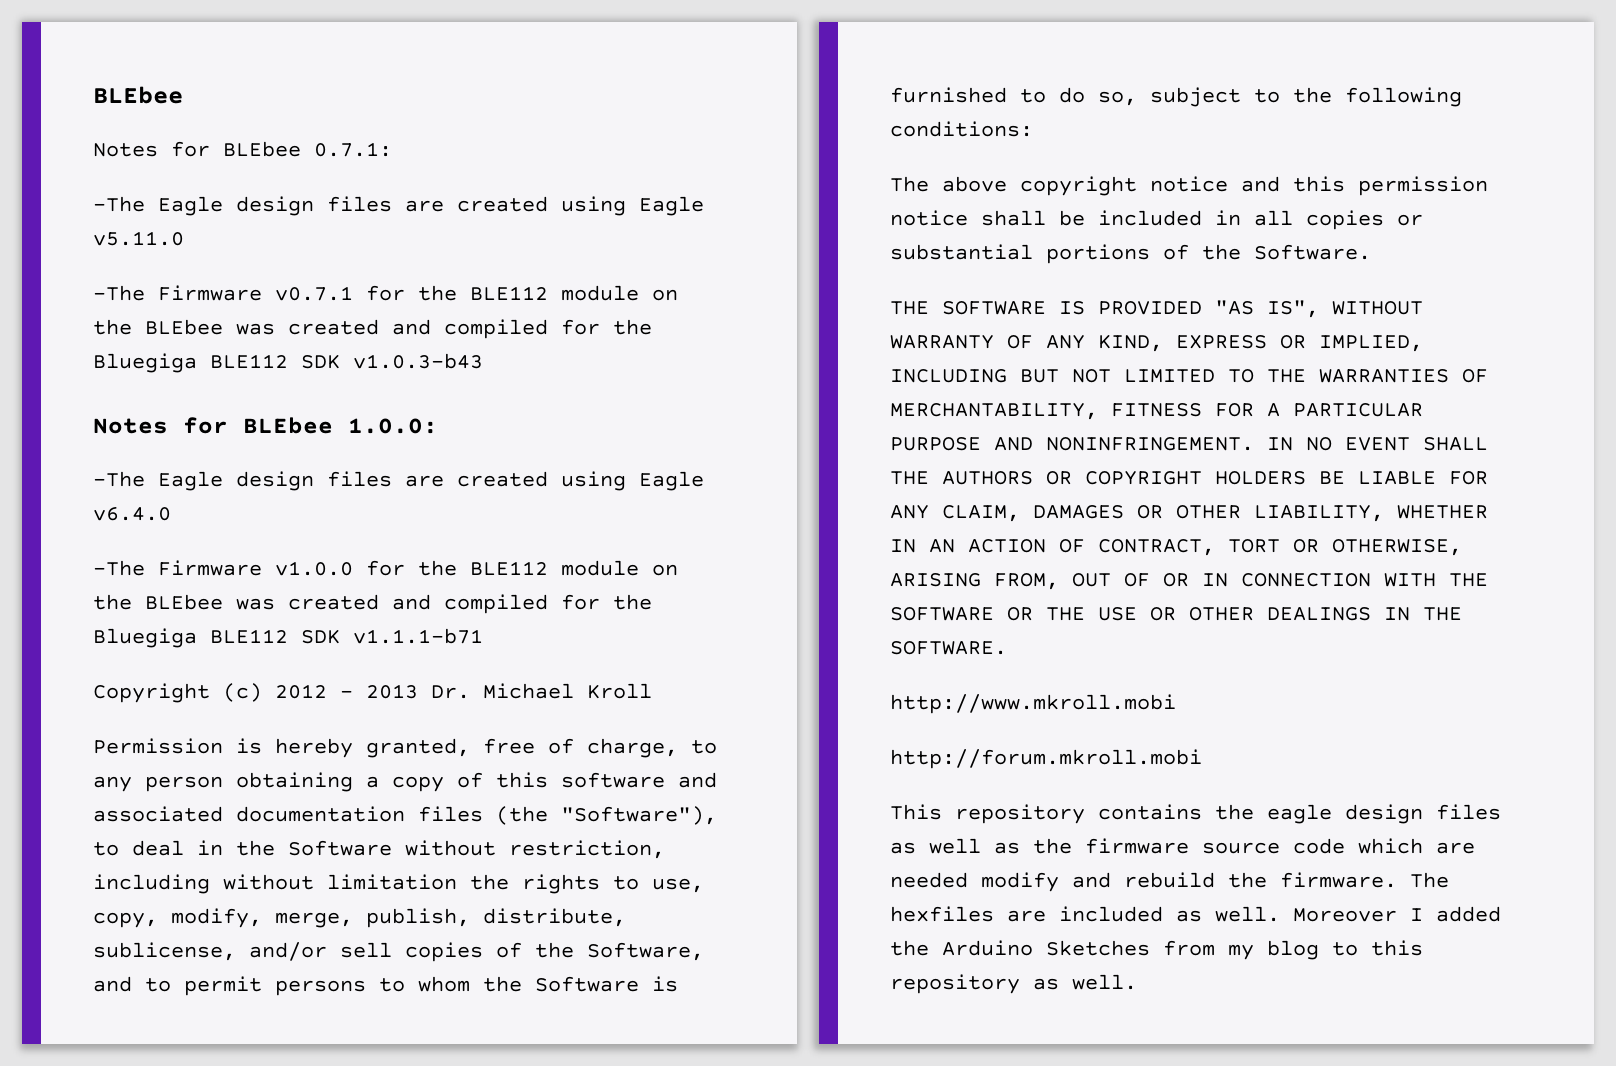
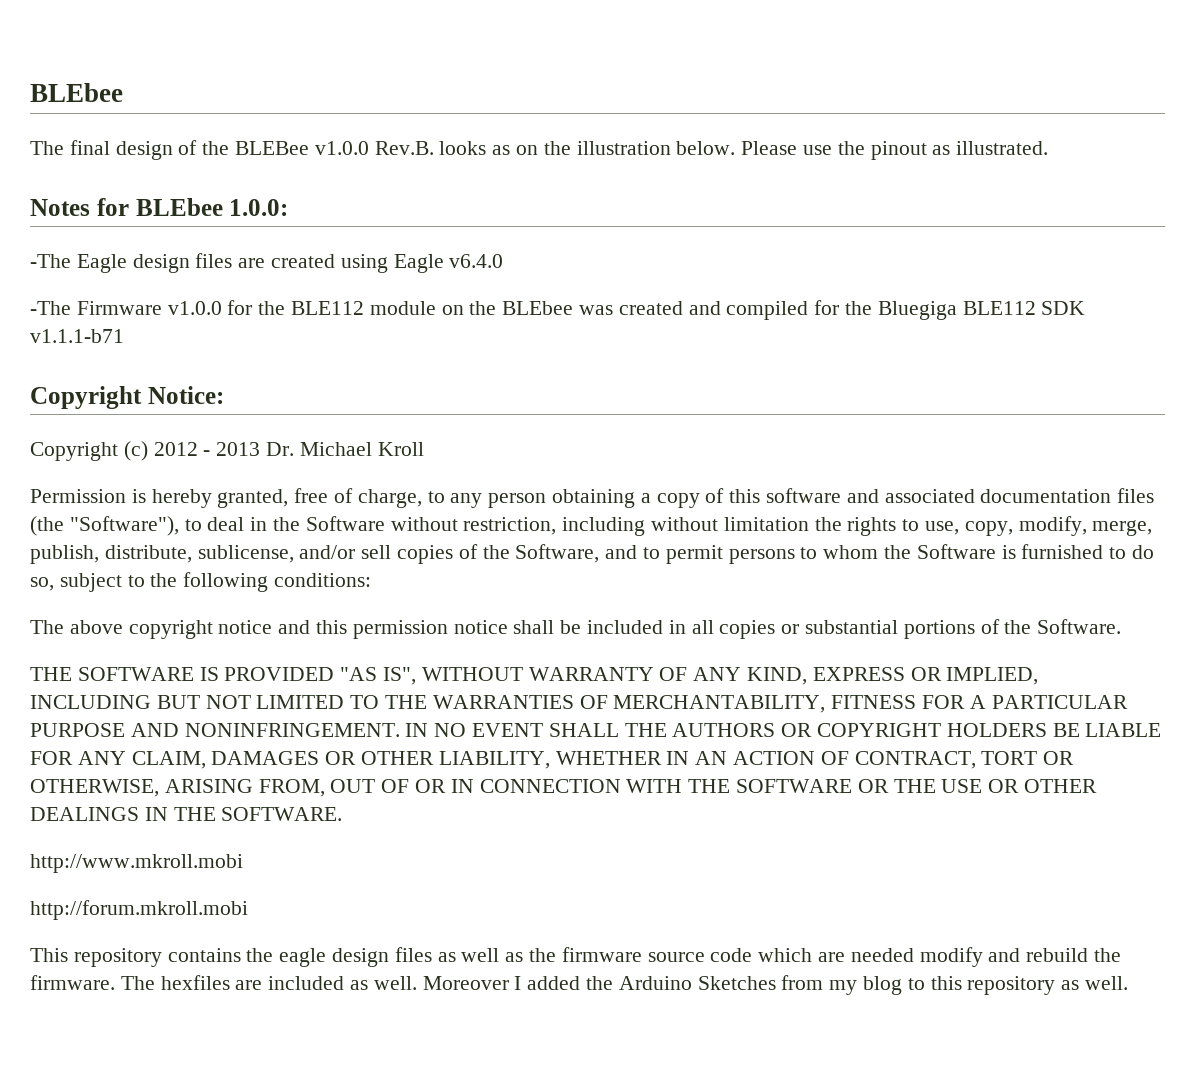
- Notes for BLEbee 0.7.1:
- -The Eagle design files are created using Eagle v5.11.0
- -The Firmware v0.7.1 for the BLE112 module on the BLEbee was created and compiled for the Bluegiga BLE112 SDK v1.0.3-b43
+ The final design of the BLEBee v1.0.0 Rev.B. looks as on the illustration below. Please use the pinout as illustrated.
+ Copyright Notice:

